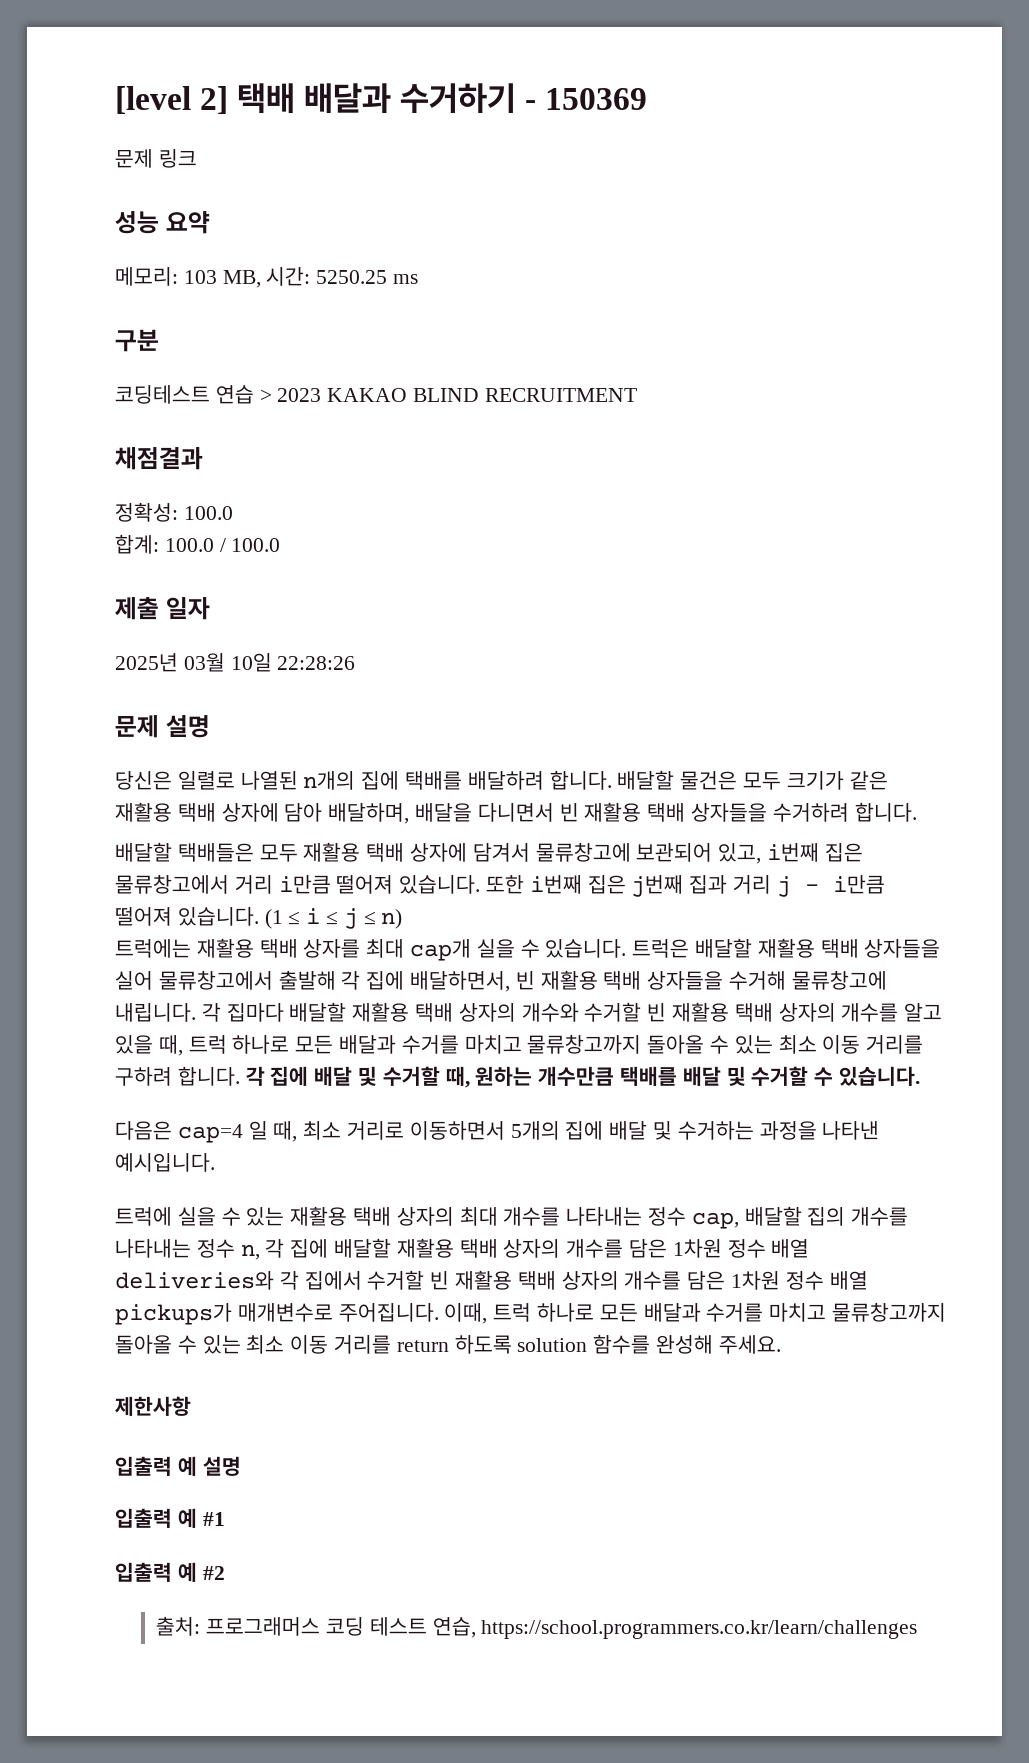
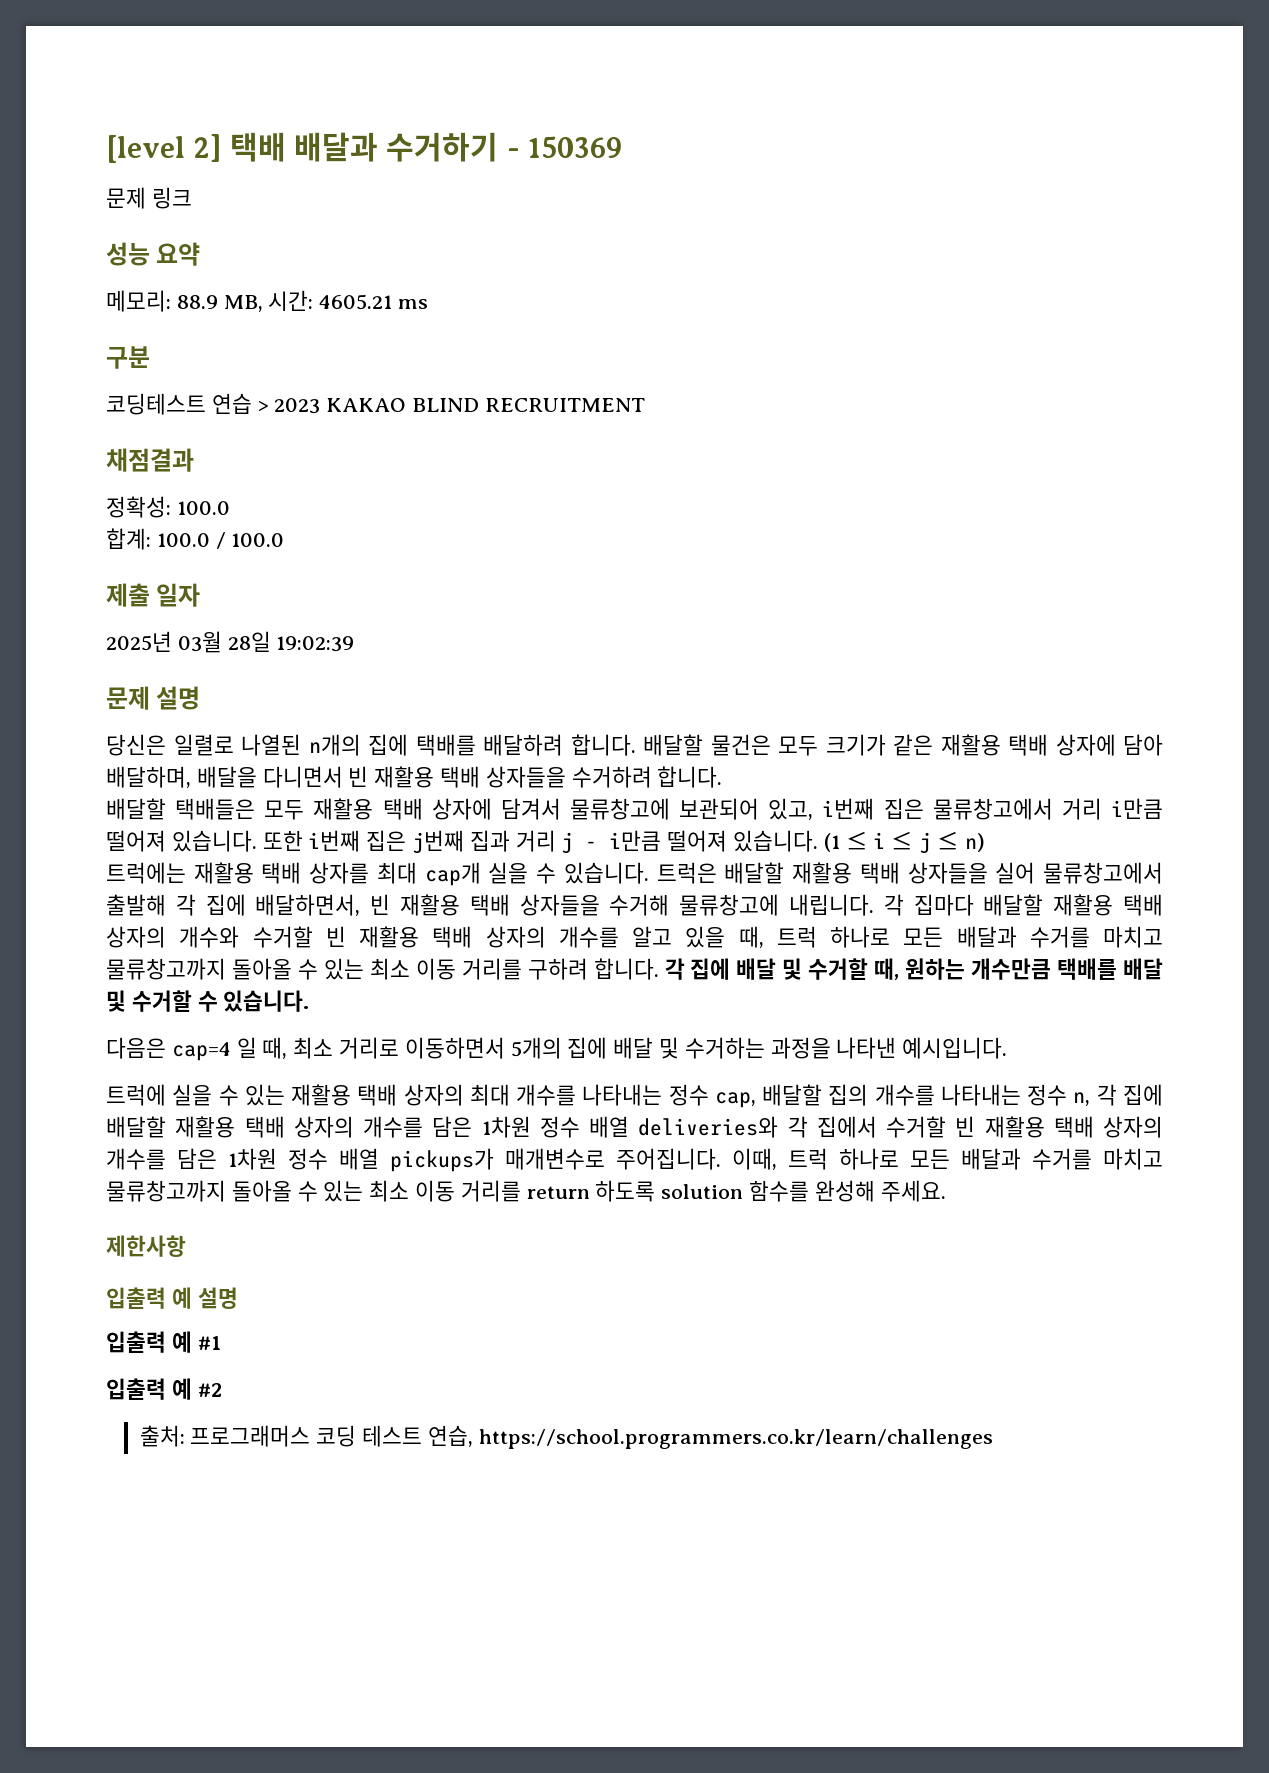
- 메모리: 103 MB, 시간: 5250.25 ms
+ 메모리: 88.9 MB, 시간: 4605.21 ms
- 2025년 03월 10일 22:28:26
+ 2025년 03월 28일 19:02:39

